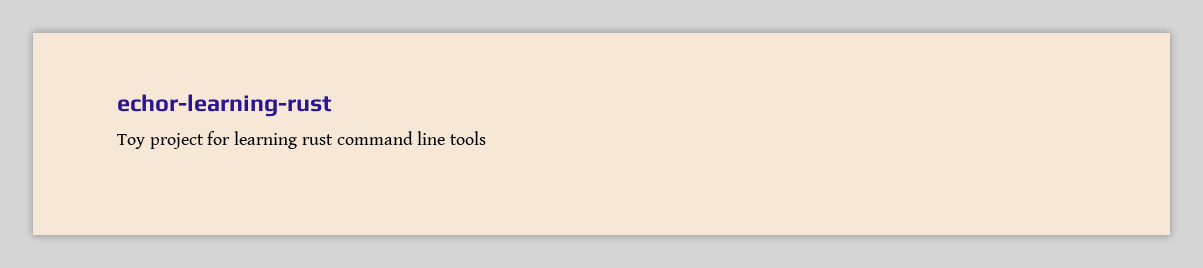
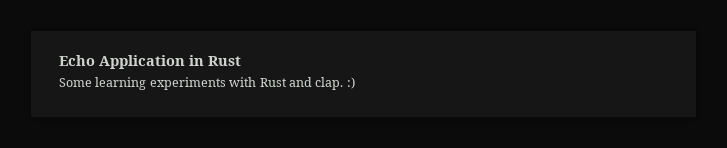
- echor-learning-rust
- Toy project for learning rust command line tools
+ Echo Application in Rust
+ Some learning experiments with Rust and clap. :)

